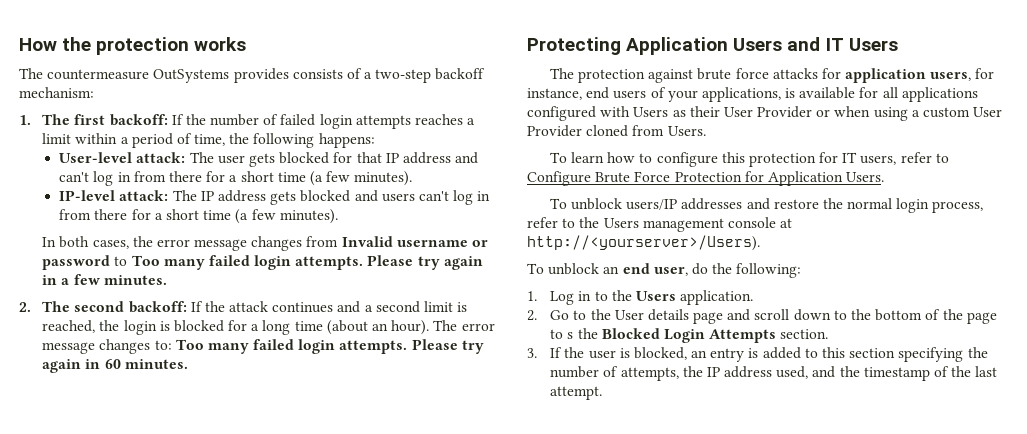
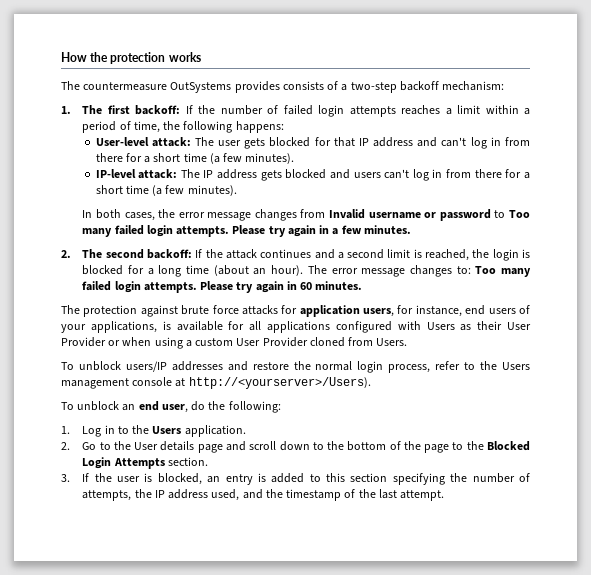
- Protecting Application Users and IT Users
- To learn how to configure this protection for IT users, refer to Configure Brute Force Protection for Application Users.
- 2. Go to the User details page and scroll down to the bottom of the page to s the Blocked Login Attempts section.
+ 2. Go to the User details page and scroll down to the bottom of the page to the Blocked Login Attempts section.

